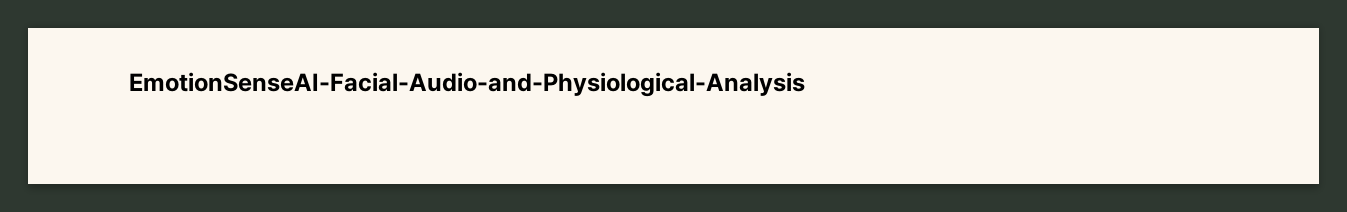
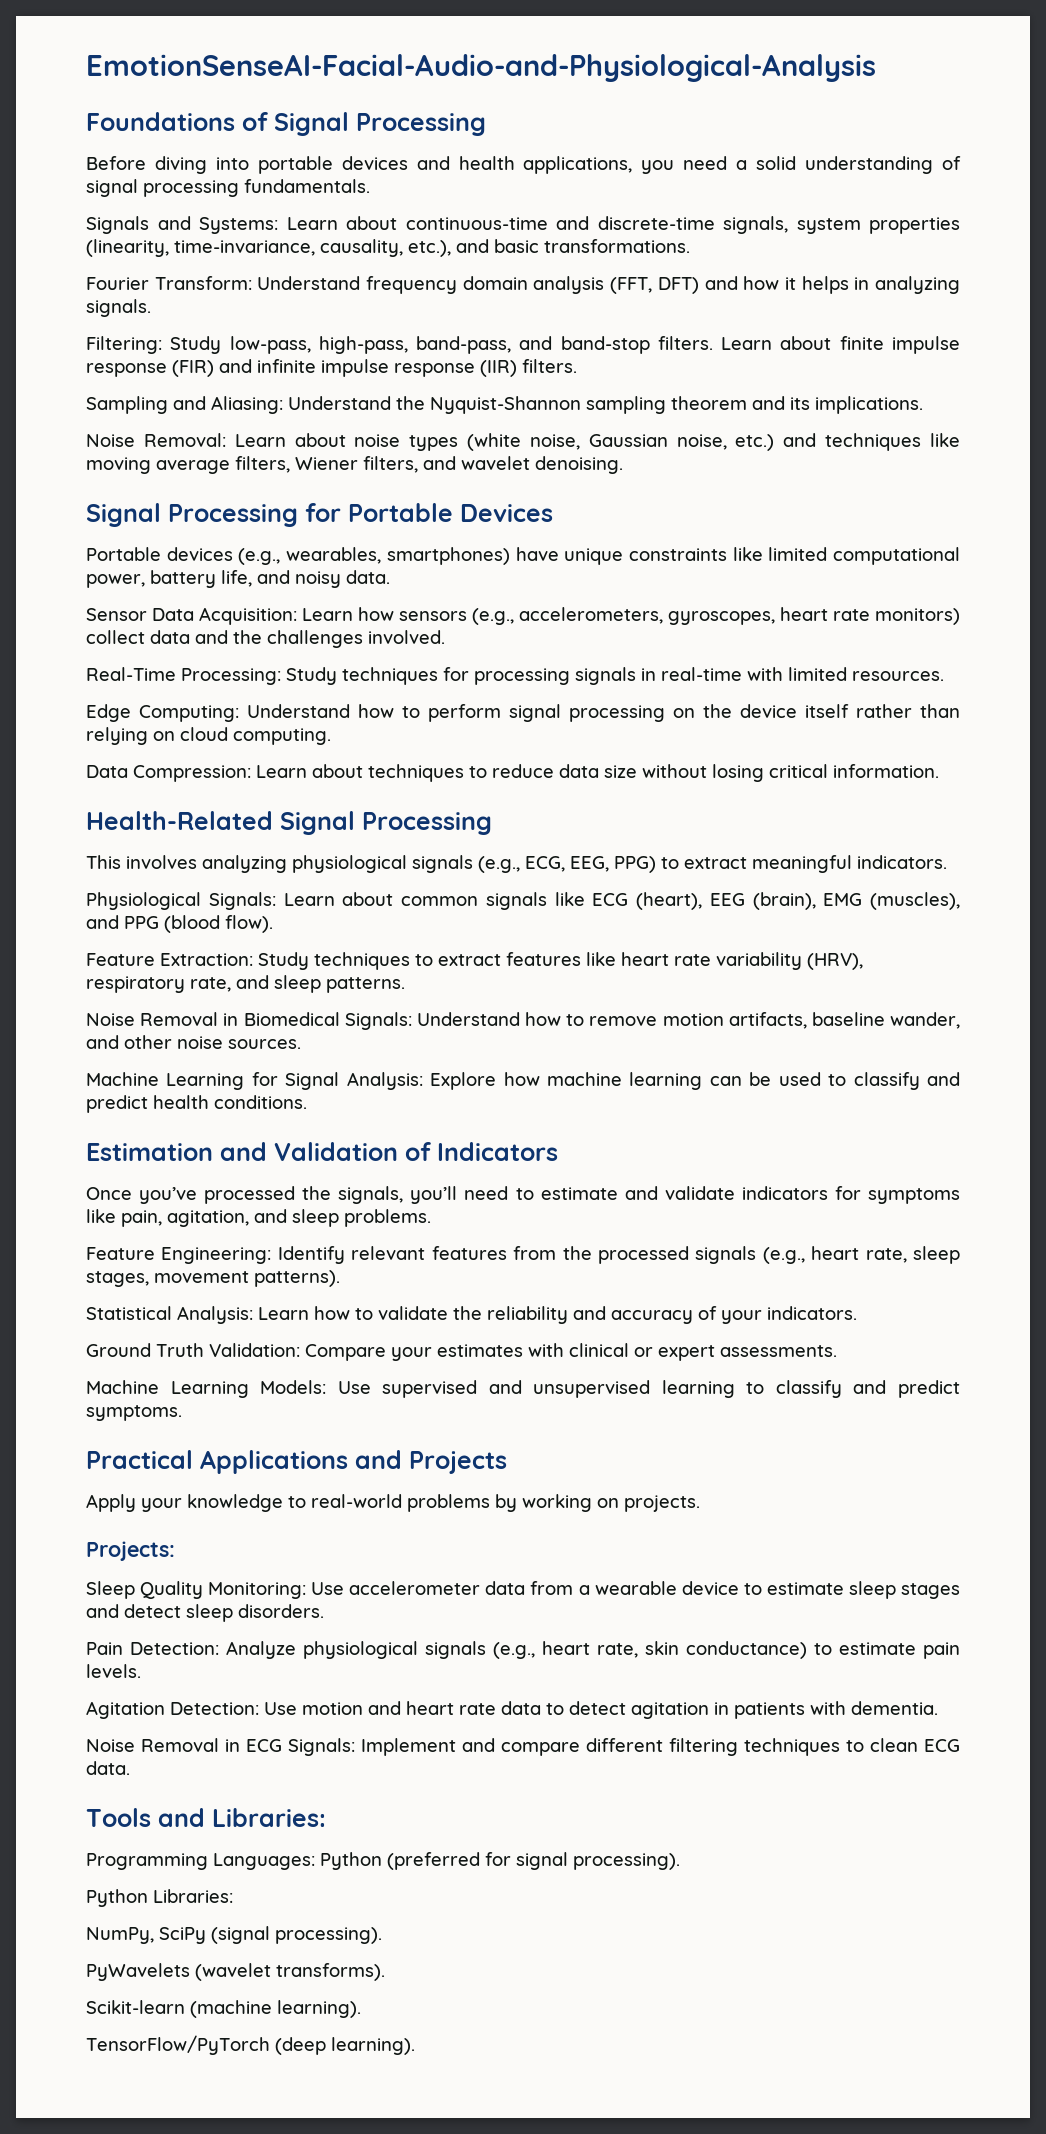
+ Foundations of Signal Processing
+ Before diving into portable devices and health applications, you need a solid understanding of signal processing fundamentals.
+ Signals and Systems: Learn about continuous-time and discrete-time signals, system properties (linearity, time-invariance, causality, etc.), and basic transformations.
+ Fourier Transform: Understand frequency domain analysis (FFT, DFT) and how it helps in analyzing signals.
+ Filtering: Study low-pass, high-pass, band-pass, and band-stop filters. Learn about finite impulse response (FIR) and infinite impulse response (IIR) filters.
+ Sampling and Aliasing: Understand the Nyquist-Shannon sampling theorem and its implications.
+ Noise Removal: Learn about noise types (white noise, Gaussian noise, etc.) and techniques like moving average filters, Wiener filters, and wavelet denoising.
+ Signal Processing for Portable Devices
+ Portable devices (e.g., wearables, smartphones) have unique constraints like limited computational power, battery life, and noisy data.
+ Sensor Data Acquisition: Learn how sensors (e.g., accelerometers, gyroscopes, heart rate monitors) collect data and the challenges involved.
+ Real-Time Processing: Study techniques for processing signals in real-time with limited resources.
+ Edge Computing: Understand how to perform signal processing on the device itself rather than relying on cloud computing.
+ Data Compression: Learn about techniques to reduce data size without losing critical information.
+ Health-Related Signal Processing
+ This involves analyzing physiological signals (e.g., ECG, EEG, PPG) to extract meaningful indicators.
+ Physiological Signals: Learn about common signals like ECG (heart), EEG (brain), EMG (muscles), and PPG (blood flow).
+ Feature Extraction: Study techniques to extract features like heart rate variability (HRV), respiratory rate, and sleep patterns.
+ Noise Removal in Biomedical Signals: Understand how to remove motion artifacts, baseline wander, and other noise sources.
+ Machine Learning for Signal Analysis: Explore how machine learning can be used to classify and predict health conditions.
+ Estimation and Validation of Indicators
+ Once you’ve processed the signals, you’ll need to estimate and validate indicators for symptoms like pain, agitation, and sleep problems.
+ Feature Engineering: Identify relevant features from the processed signals (e.g., heart rate, sleep stages, movement patterns).
+ Statistical Analysis: Learn how to validate the reliability and accuracy of your indicators.
+ Ground Truth Validation: Compare your estimates with clinical or expert assessments.
+ Machine Learning Models: Use supervised and unsupervised learning to classify and predict symptoms.
+ Practical Applications and Projects
+ Apply your knowledge to real-world problems by working on projects.
+ Projects:
+ Sleep Quality Monitoring: Use accelerometer data from a wearable device to estimate sleep stages and detect sleep disorders.
+ Pain Detection: Analyze physiological signals (e.g., heart rate, skin conductance) to estimate pain levels.
+ Agitation Detection: Use motion and heart rate data to detect agitation in patients with dementia.
+ Noise Removal in ECG Signals: Implement and compare different filtering techniques to clean ECG data.
+ Tools and Libraries:
+ Programming Languages: Python (preferred for signal processing).
+ Python Libraries:
+ NumPy, SciPy (signal processing).
+ PyWavelets (wavelet transforms).
+ Scikit-learn (machine learning).
+ TensorFlow/PyTorch (deep learning).

